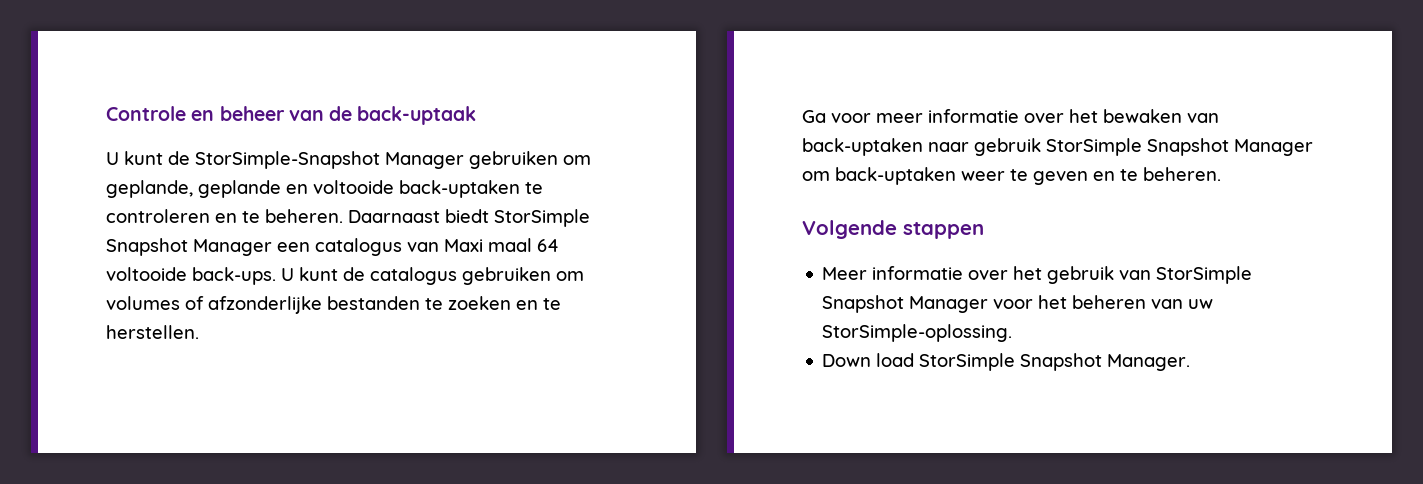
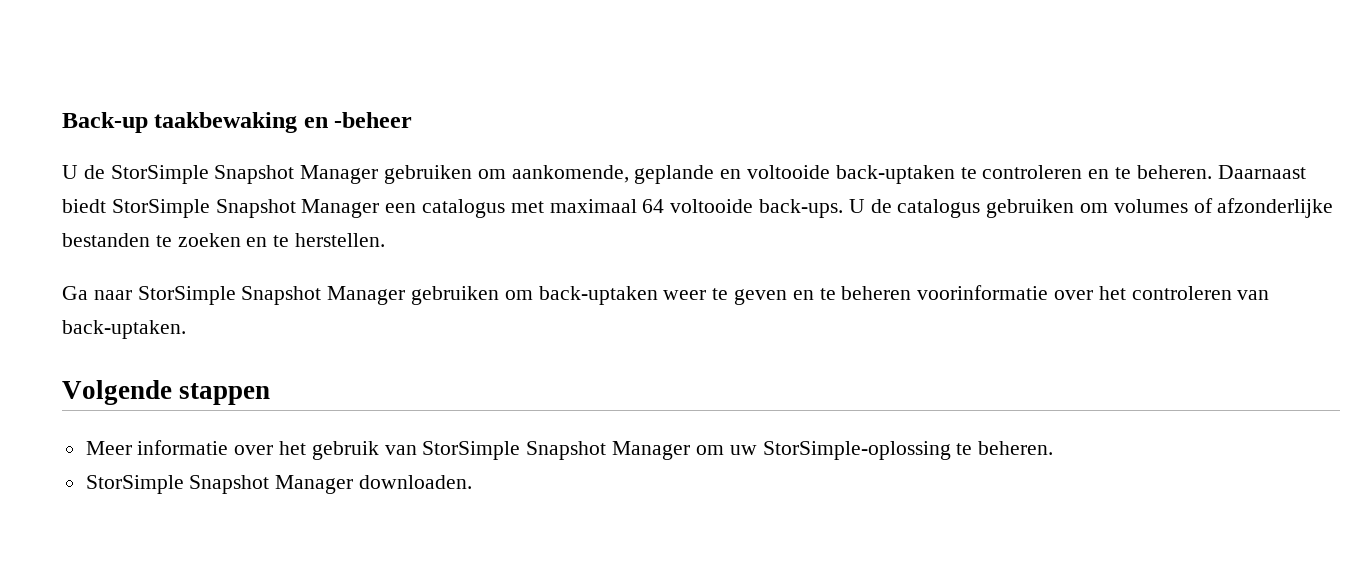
- Controle en beheer van de back-uptaak
- U kunt de StorSimple-Snapshot Manager gebruiken om geplande, geplande en voltooide back-uptaken te controleren en te beheren.
+ Back-up taakbewaking en -beheer
+ U de StorSimple Snapshot Manager gebruiken om aankomende, geplande en voltooide back-uptaken te controleren en te beheren.
- Daarnaast biedt StorSimple Snapshot Manager een catalogus van Maxi maal 64 voltooide back-ups.
+ Daarnaast biedt StorSimple Snapshot Manager een catalogus met maximaal 64 voltooide back-ups.
- U kunt de catalogus gebruiken om volumes of afzonderlijke bestanden te zoeken en te herstellen.
+ U de catalogus gebruiken om volumes of afzonderlijke bestanden te zoeken en te herstellen.
- Ga voor meer informatie over het bewaken van back-uptaken naar gebruik StorSimple Snapshot Manager om back-uptaken weer te geven en te beheren.
+ Ga naar StorSimple Snapshot Manager gebruiken om back-uptaken weer te geven en te beheren voorinformatie over het controleren van back-uptaken.
- Meer informatie over het gebruik van StorSimple Snapshot Manager voor het beheren van uw StorSimple-oplossing.
- Down load StorSimple Snapshot Manager.
+ Meer informatie over het gebruik van StorSimple Snapshot Manager om uw StorSimple-oplossing te beheren.
+ StorSimple Snapshot Manager downloaden.

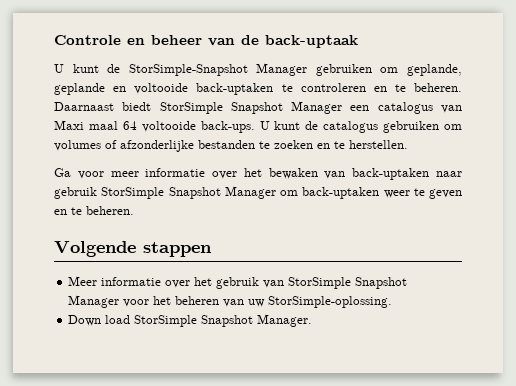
- Back-up taakbewaking en -beheer
- U de StorSimple Snapshot Manager gebruiken om aankomende, geplande en voltooide back-uptaken te controleren en te beheren.
+ Controle en beheer van de back-uptaak
+ U kunt de StorSimple-Snapshot Manager gebruiken om geplande, geplande en voltooide back-uptaken te controleren en te beheren.
- Daarnaast biedt StorSimple Snapshot Manager een catalogus met maximaal 64 voltooide back-ups.
+ Daarnaast biedt StorSimple Snapshot Manager een catalogus van Maxi maal 64 voltooide back-ups.
- U de catalogus gebruiken om volumes of afzonderlijke bestanden te zoeken en te herstellen.
+ U kunt de catalogus gebruiken om volumes of afzonderlijke bestanden te zoeken en te herstellen.
- Ga naar StorSimple Snapshot Manager gebruiken om back-uptaken weer te geven en te beheren voorinformatie over het controleren van back-uptaken.
+ Ga voor meer informatie over het bewaken van back-uptaken naar gebruik StorSimple Snapshot Manager om back-uptaken weer te geven en te beheren.
- Meer informatie over het gebruik van StorSimple Snapshot Manager om uw StorSimple-oplossing te beheren.
- StorSimple Snapshot Manager downloaden.
+ Meer informatie over het gebruik van StorSimple Snapshot Manager voor het beheren van uw StorSimple-oplossing.
+ Down load StorSimple Snapshot Manager.

